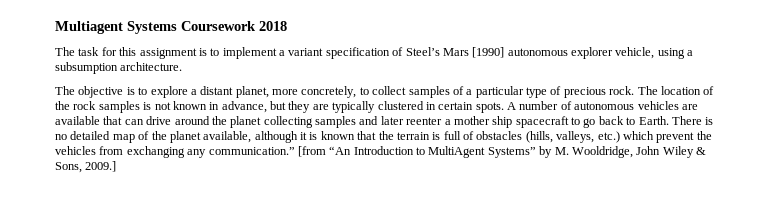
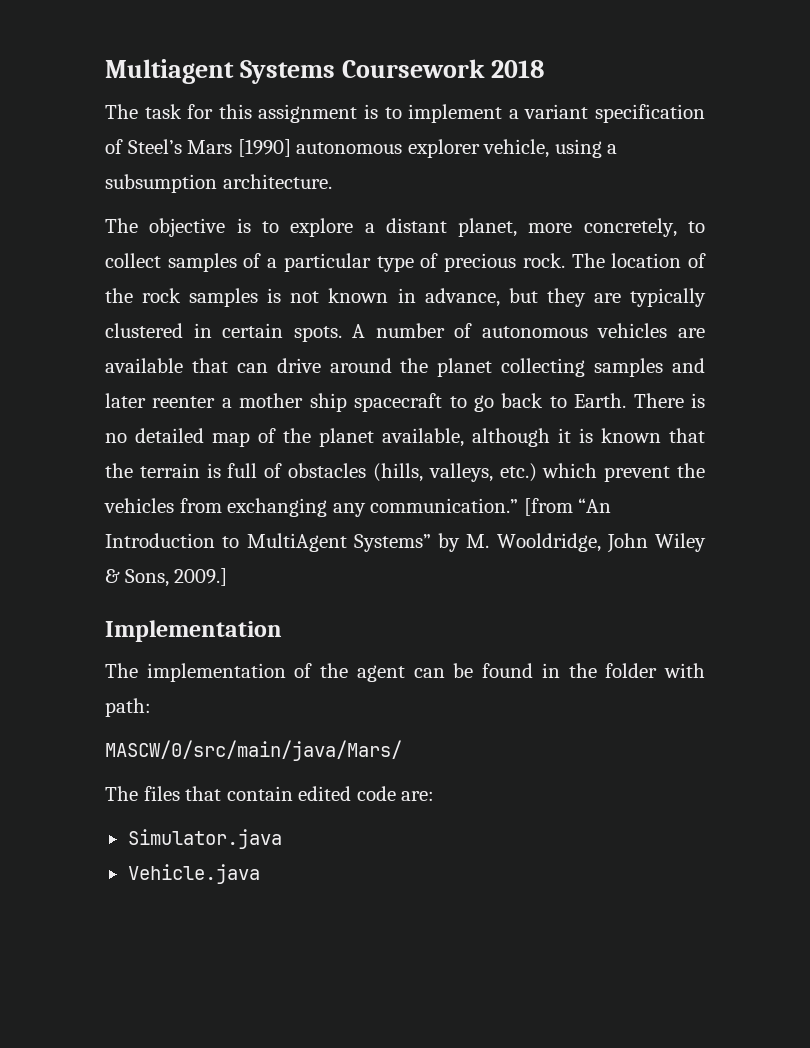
+ Implementation
+ The implementation of the agent can be found in the folder with path:
+ MASCW/0/src/main/java/Mars/
+ The files that contain edited code are:
+ Simulator.java
+ Vehicle.java

